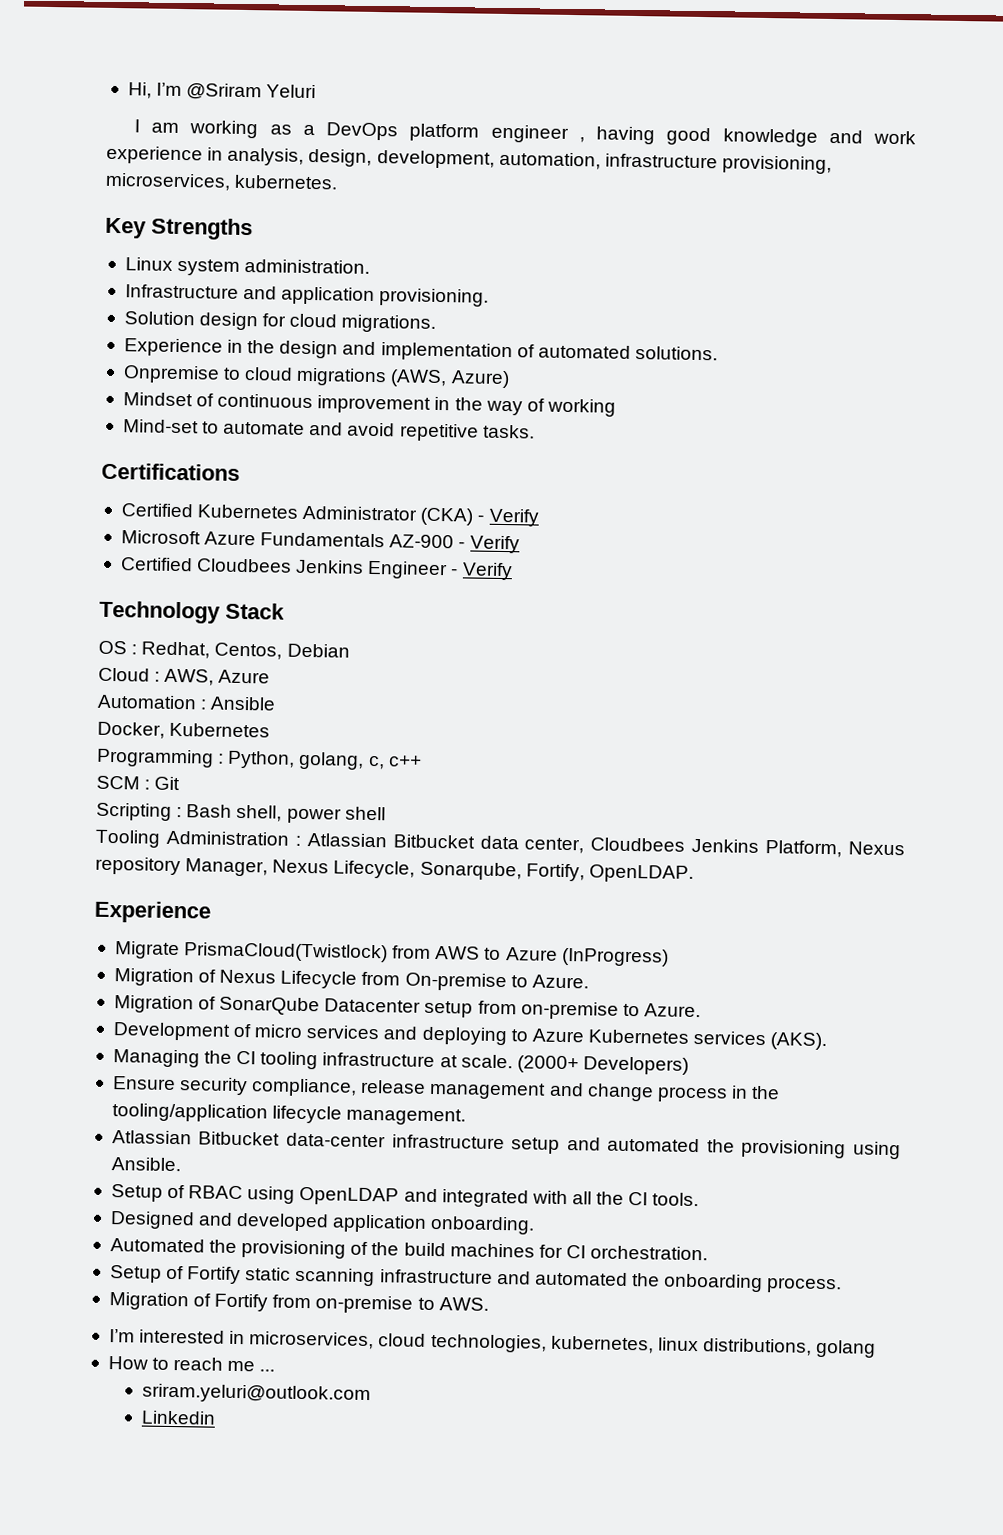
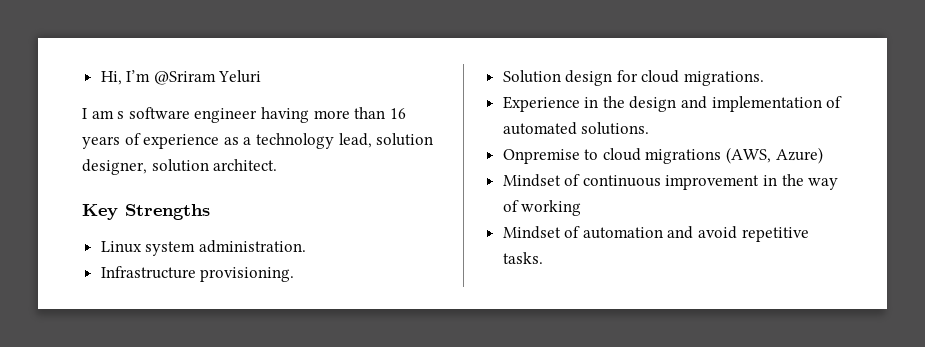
- I am working as a DevOps platform engineer , having good knowledge and work experience in analysis, design, development, automation, infrastructure provisioning, microservices, kubernetes.
+ I am s software engineer having more than 16 years of experience as a technology lead, solution designer, solution architect.
- Infrastructure and application provisioning.
+ Infrastructure provisioning.
- Mind-set to automate and avoid repetitive tasks.
+ Mindset of automation and avoid repetitive tasks.
- Certifications
- Certified Kubernetes Administrator (CKA) - Verify
- Microsoft Azure Fundamentals AZ-900 - Verify
- Certified Cloudbees Jenkins Engineer - Verify
- Technology Stack
- OS : Redhat, Centos, Debian
- Cloud : AWS, Azure
- Automation : Ansible
- Docker, Kubernetes
- Programming : Python, golang, c, c++
- SCM : Git
- Scripting : Bash shell, power shell
- Tooling Administration : Atlassian Bitbucket data center, Cloudbees Jenkins Platform, Nexus repository Manager, Nexus Lifecycle, Sonarqube, Fortify, OpenLDAP.
- Experience
- Migrate PrismaCloud(Twistlock) from AWS to Azure (InProgress)
- Migration of Nexus Lifecycle from On-premise to Azure.
- Migration of SonarQube Datacenter setup from on-premise to Azure.
- Development of micro services and deploying to Azure Kubernetes services (AKS).
- Managing the CI tooling infrastructure at scale. (2000+ Developers)
- Ensure security compliance, release management and change process in the tooling/application lifecycle management.
- Atlassian Bitbucket data-center infrastructure setup and automated the provisioning using Ansible.
- Setup of RBAC using OpenLDAP and integrated with all the CI tools.
- Designed and developed application onboarding.
- Automated the provisioning of the build machines for CI orchestration.
- Setup of Fortify static scanning infrastructure and automated the onboarding process.
- Migration of Fortify from on-premise to AWS.
- I’m interested in microservices, cloud technologies, kubernetes, linux distributions, golang
- How to reach me ...
- sriram.yeluri@outlook.com
- Linkedin

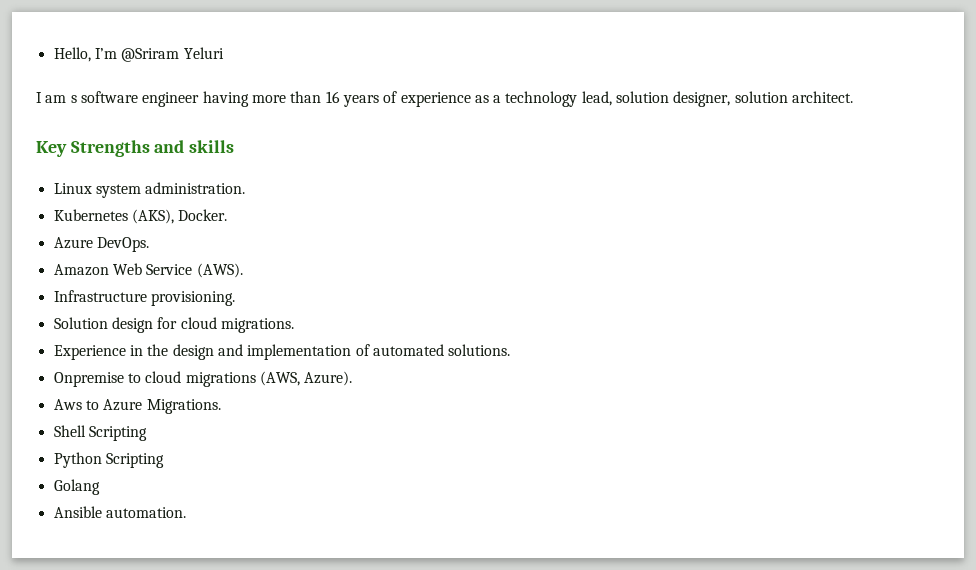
- Hi, I’m @Sriram Yeluri
+ Hello, I’m @Sriram Yeluri
- Key Strengths
+ Key Strengths and skills
+ Kubernetes (AKS), Docker.
+ Azure DevOps.
+ Amazon Web Service (AWS).
- Onpremise to cloud migrations (AWS, Azure)
- Mindset of continuous improvement in the way of working
- Mindset of automation and avoid repetitive tasks.
+ Onpremise to cloud migrations (AWS, Azure).
+ Aws to Azure Migrations.
+ Shell Scripting
+ Python Scripting
+ Golang
+ Ansible automation.

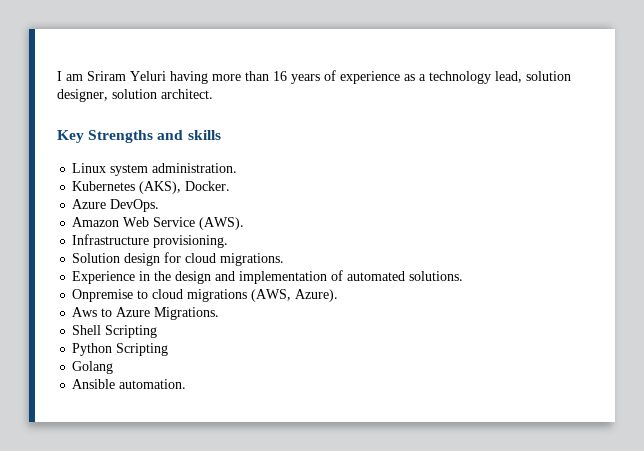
- Hello, I’m @Sriram Yeluri
- I am s software engineer having more than 16 years of experience as a technology lead, solution designer, solution architect.
+ I am Sriram Yeluri having more than 16 years of experience as a technology lead, solution designer, solution architect.

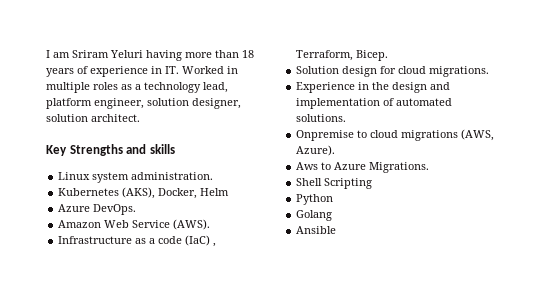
- I am Sriram Yeluri having more than 16 years of experience as a technology lead, solution designer, solution architect.
+ I am Sriram Yeluri having more than 18 years of experience in IT. Worked in multiple roles as a technology lead, platform engineer, solution designer, solution architect.
- Kubernetes (AKS), Docker.
+ Kubernetes (AKS), Docker, Helm
- Infrastructure provisioning.
+ Infrastructure as a code (IaC) , Terraform, Bicep.
- Python Scripting
+ Python
- Ansible automation.
+ Ansible

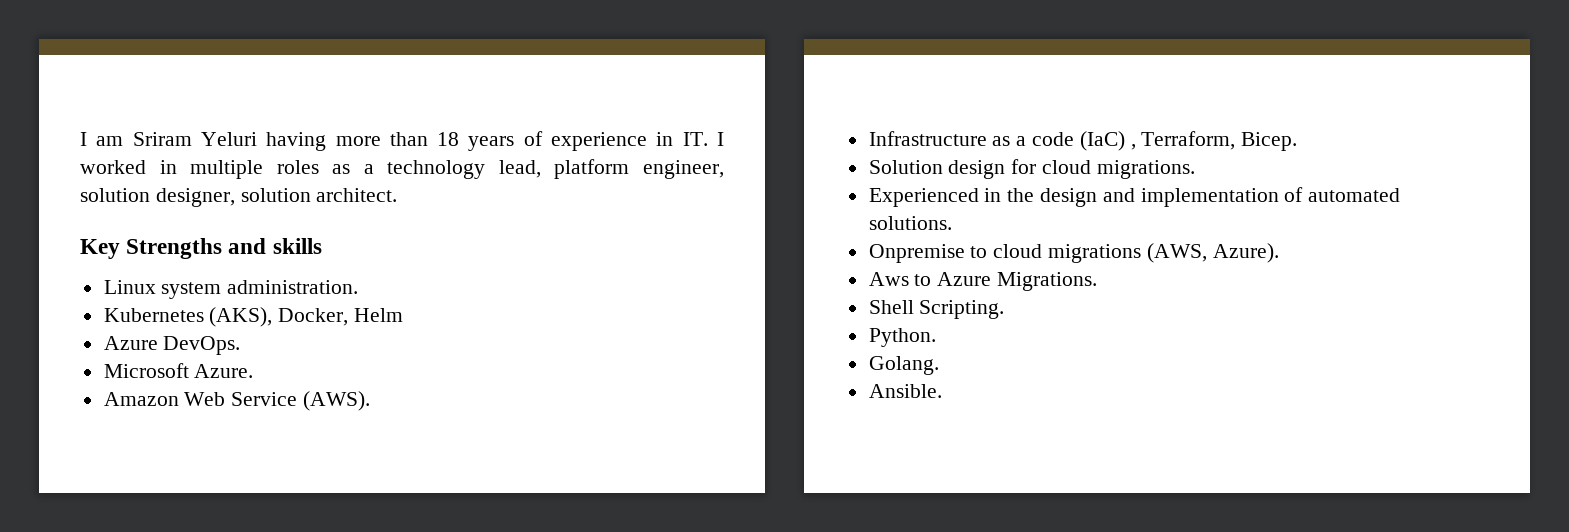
- I am Sriram Yeluri having more than 18 years of experience in IT. Worked in multiple roles as a technology lead, platform engineer, solution designer, solution architect.
+ I am Sriram Yeluri having more than 18 years of experience in IT. I worked in multiple roles as a technology lead, platform engineer, solution designer, solution architect.
+ Microsoft Azure.
- Experience in the design and implementation of automated solutions.
+ Experienced in the design and implementation of automated solutions.
- Shell Scripting
- Python
- Golang
- Ansible
+ Shell Scripting.
+ Python.
+ Golang.
+ Ansible.

